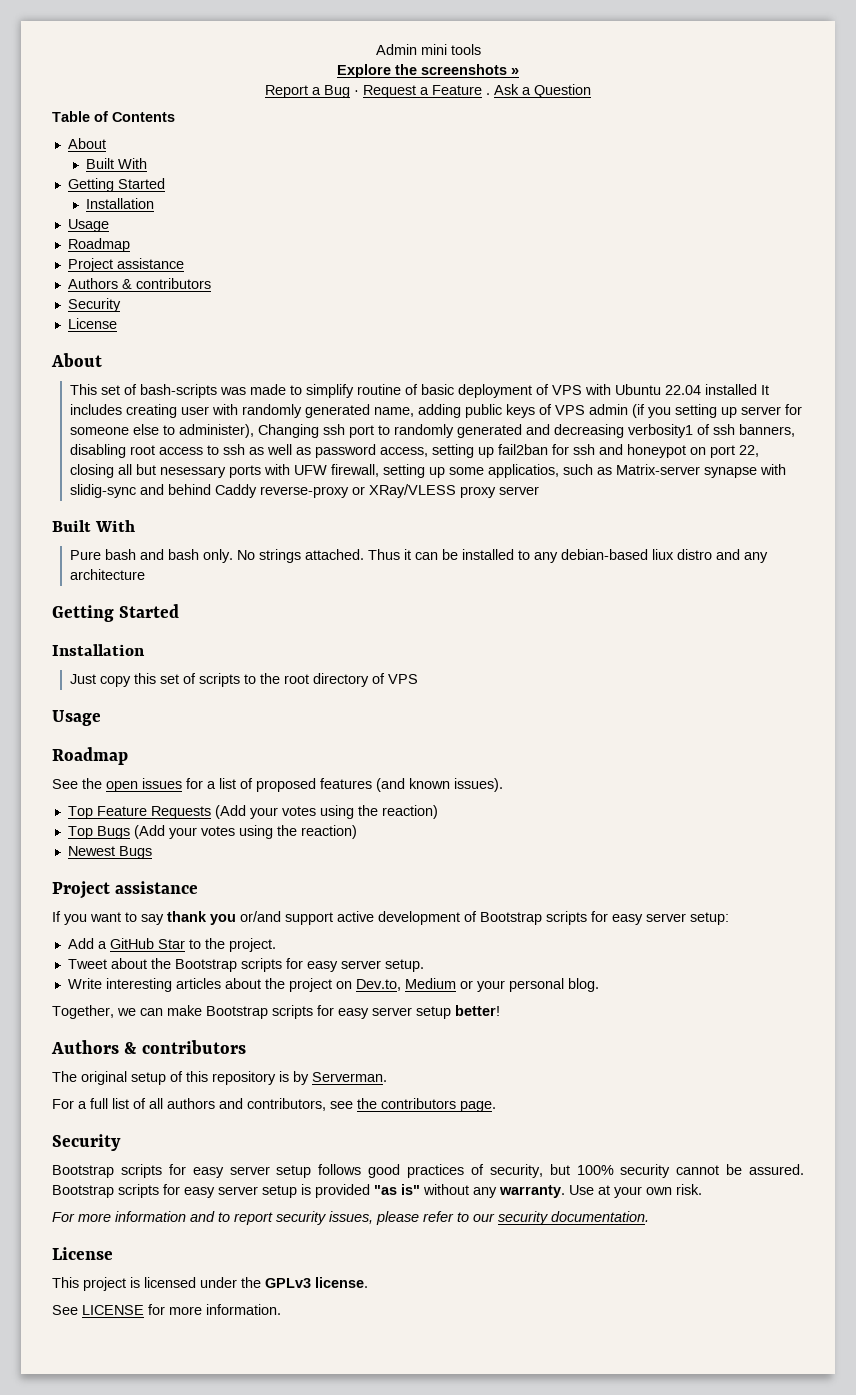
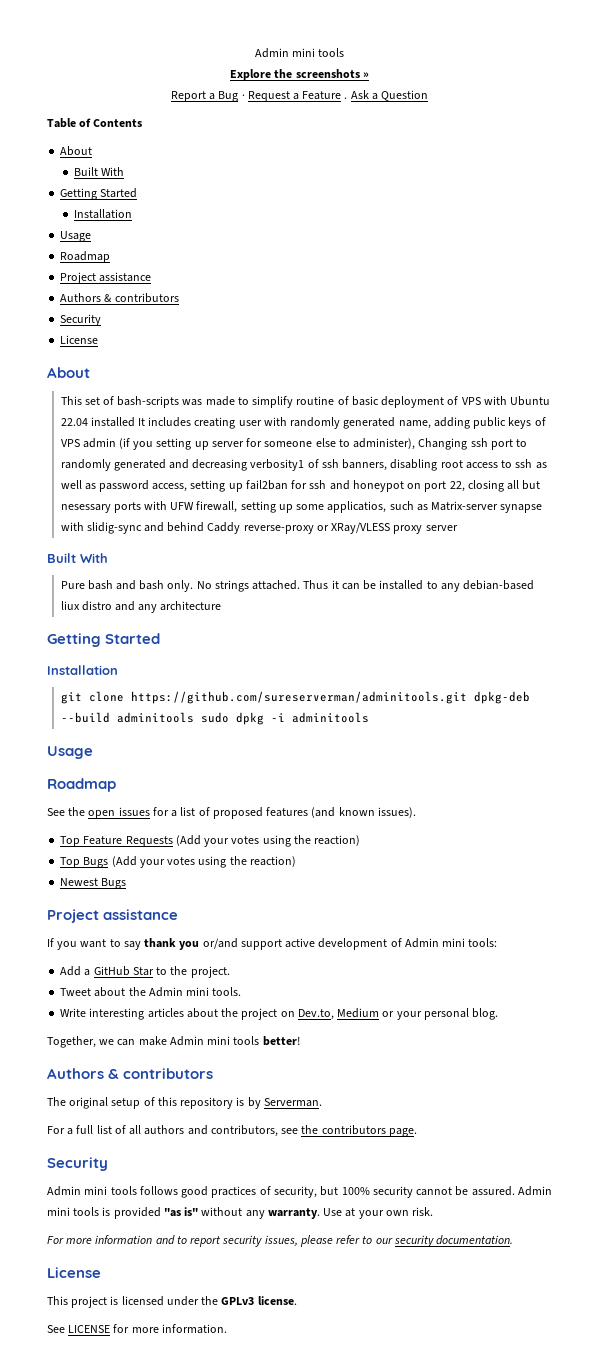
- Just copy this set of scripts to the root directory of VPS
+ git clone https://github.com/sureserverman/adminitools.git dpkg-deb --build adminitools sudo dpkg -i adminitools
- If you want to say thank you or/and support active development of Bootstrap scripts for easy server setup:
+ If you want to say thank you or/and support active development of Admin mini tools:
- Tweet about the Bootstrap scripts for easy server setup.
+ Tweet about the Admin mini tools.
- Together, we can make Bootstrap scripts for easy server setup better!
+ Together, we can make Admin mini tools better!
- Bootstrap scripts for easy server setup follows good practices of security, but 100% security cannot be assured.
+ Admin mini tools follows good practices of security, but 100% security cannot be assured.
- Bootstrap scripts for easy server setup is provided "as is" without any warranty.
+ Admin mini tools is provided "as is" without any warranty.

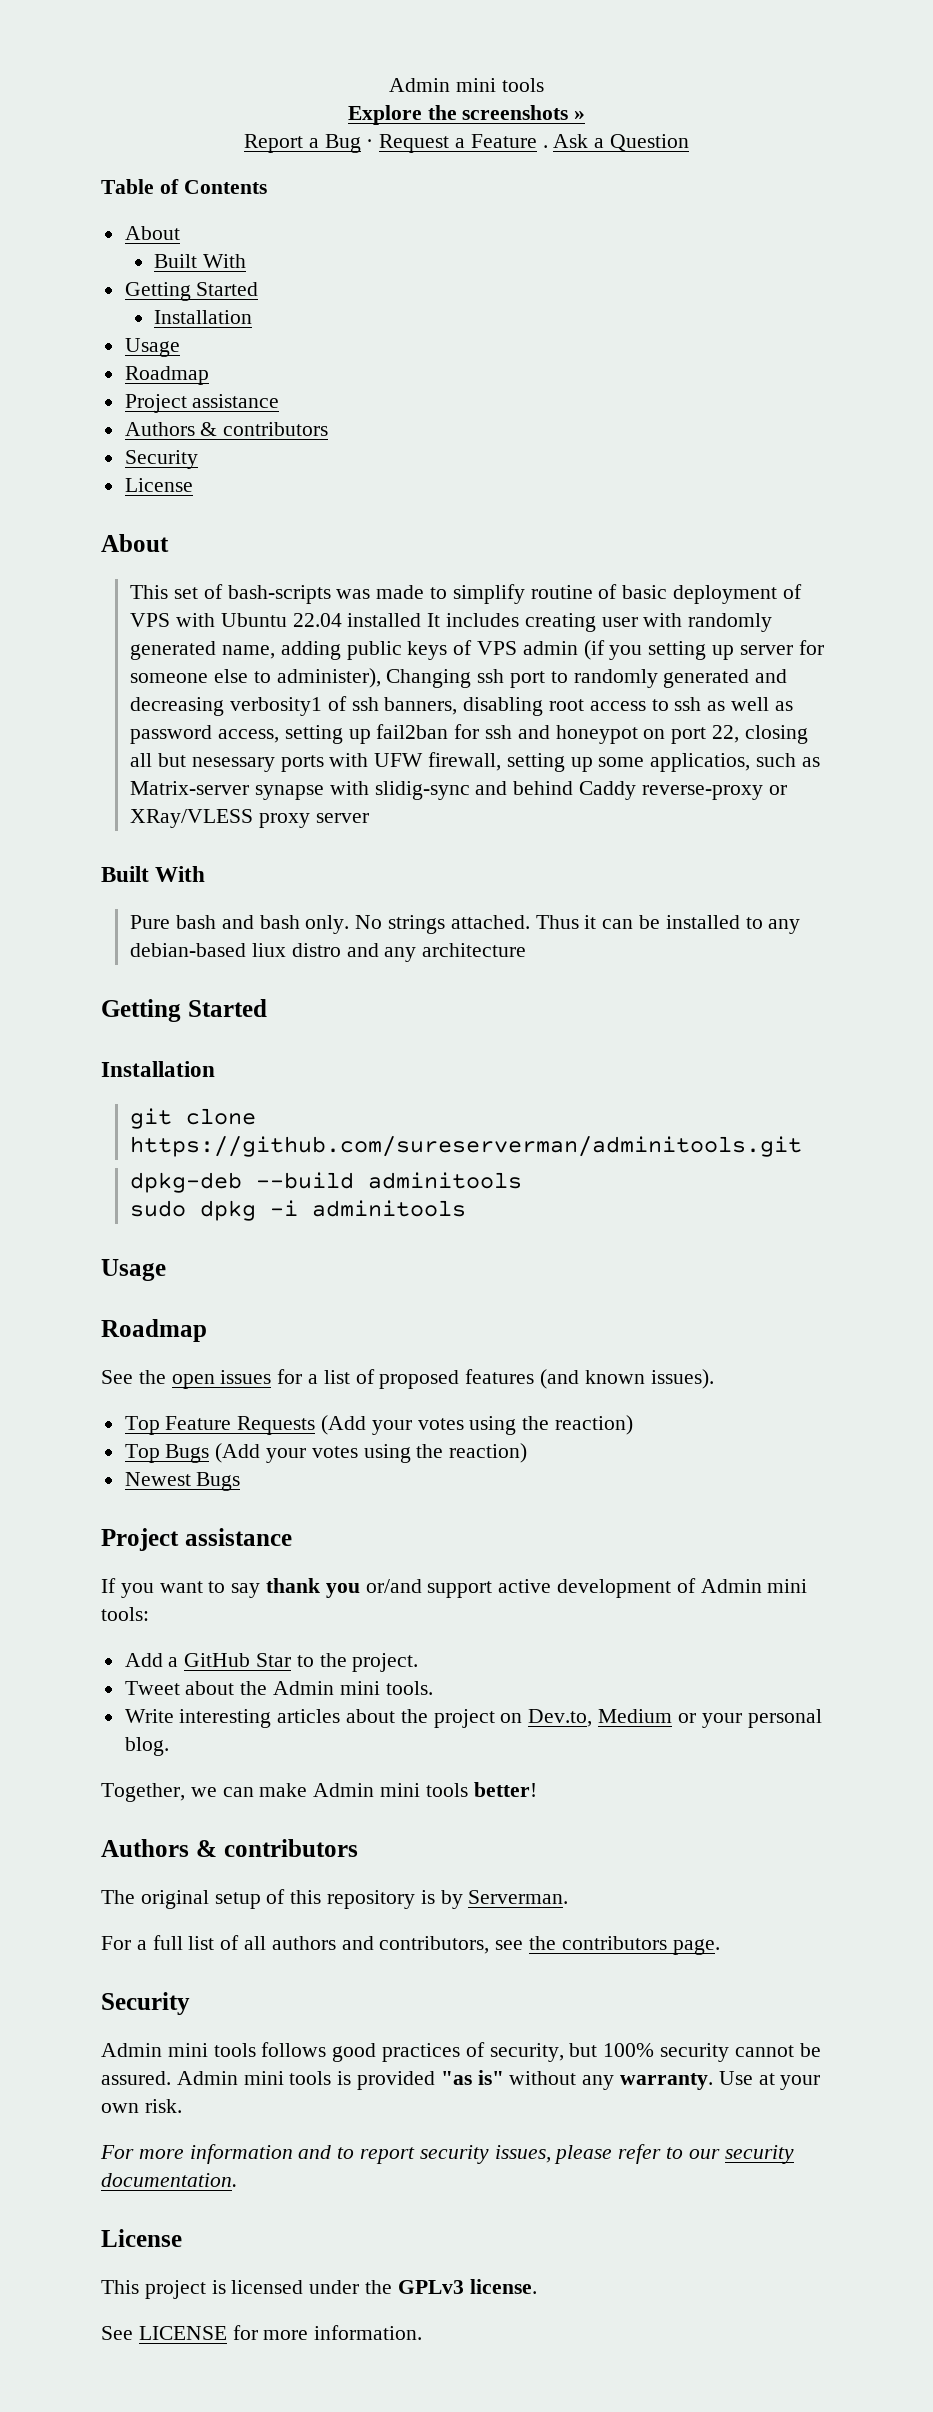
- git clone https://github.com/sureserverman/adminitools.git dpkg-deb --build adminitools sudo dpkg -i adminitools
+ git clone https://github.com/sureserverman/adminitools.git
+ dpkg-deb --build adminitools
+ sudo dpkg -i adminitools

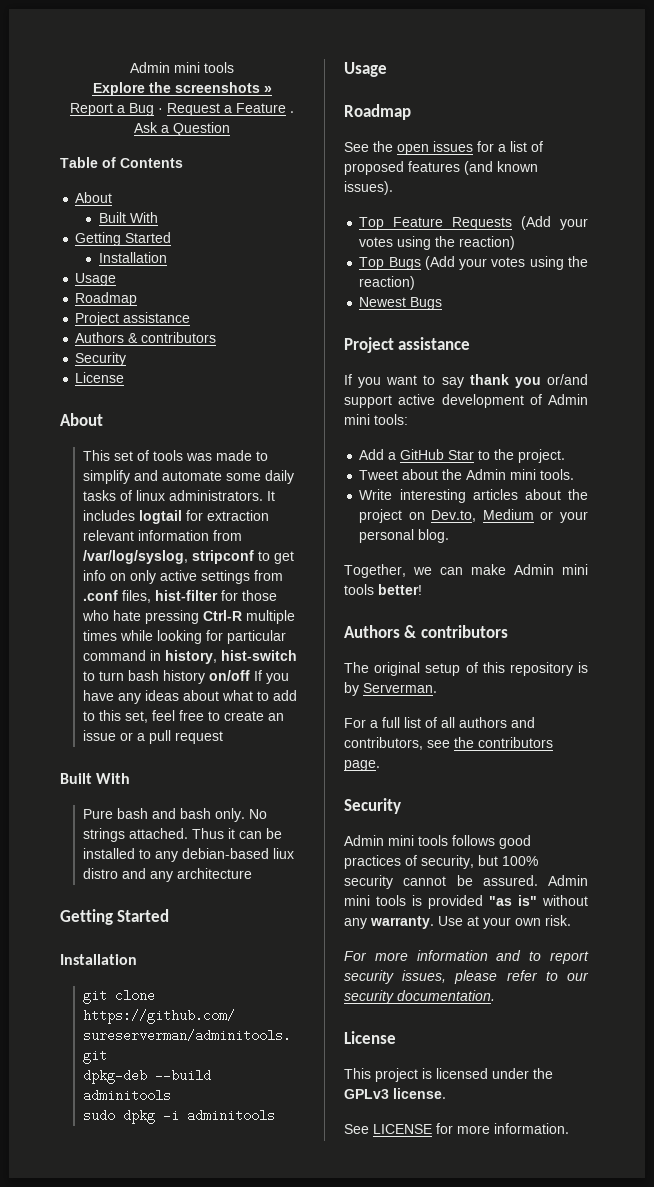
- This set of bash-scripts was made to simplify routine of basic deployment of VPS with Ubuntu 22.04 installed It includes creating user with randomly generated name, adding public keys of VPS admin (if you setting up server for someone else to administer), Changing ssh port to randomly generated and decreasing verbosity1 of ssh banners, disabling root access to ssh as well as password access, setting up fail2ban for ssh and honeypot on port 22, closing all but nesessary ports with UFW firewall, setting up some applicatios, such as Matrix-server synapse with slidig-sync and behind Caddy reverse-proxy or XRay/VLESS proxy server
+ This set of tools was made to simplify and automate some daily tasks of linux administrators. It includes logtail for extraction relevant information from /var/log/syslog, stripconf to get info on only active settings from .conf files, hist-filter for those who hate pressing Ctrl-R multiple times while looking for particular command in history, hist-switch to turn bash history on/off If you have any ideas about what to add to this set, feel free to create an issue or a pull request

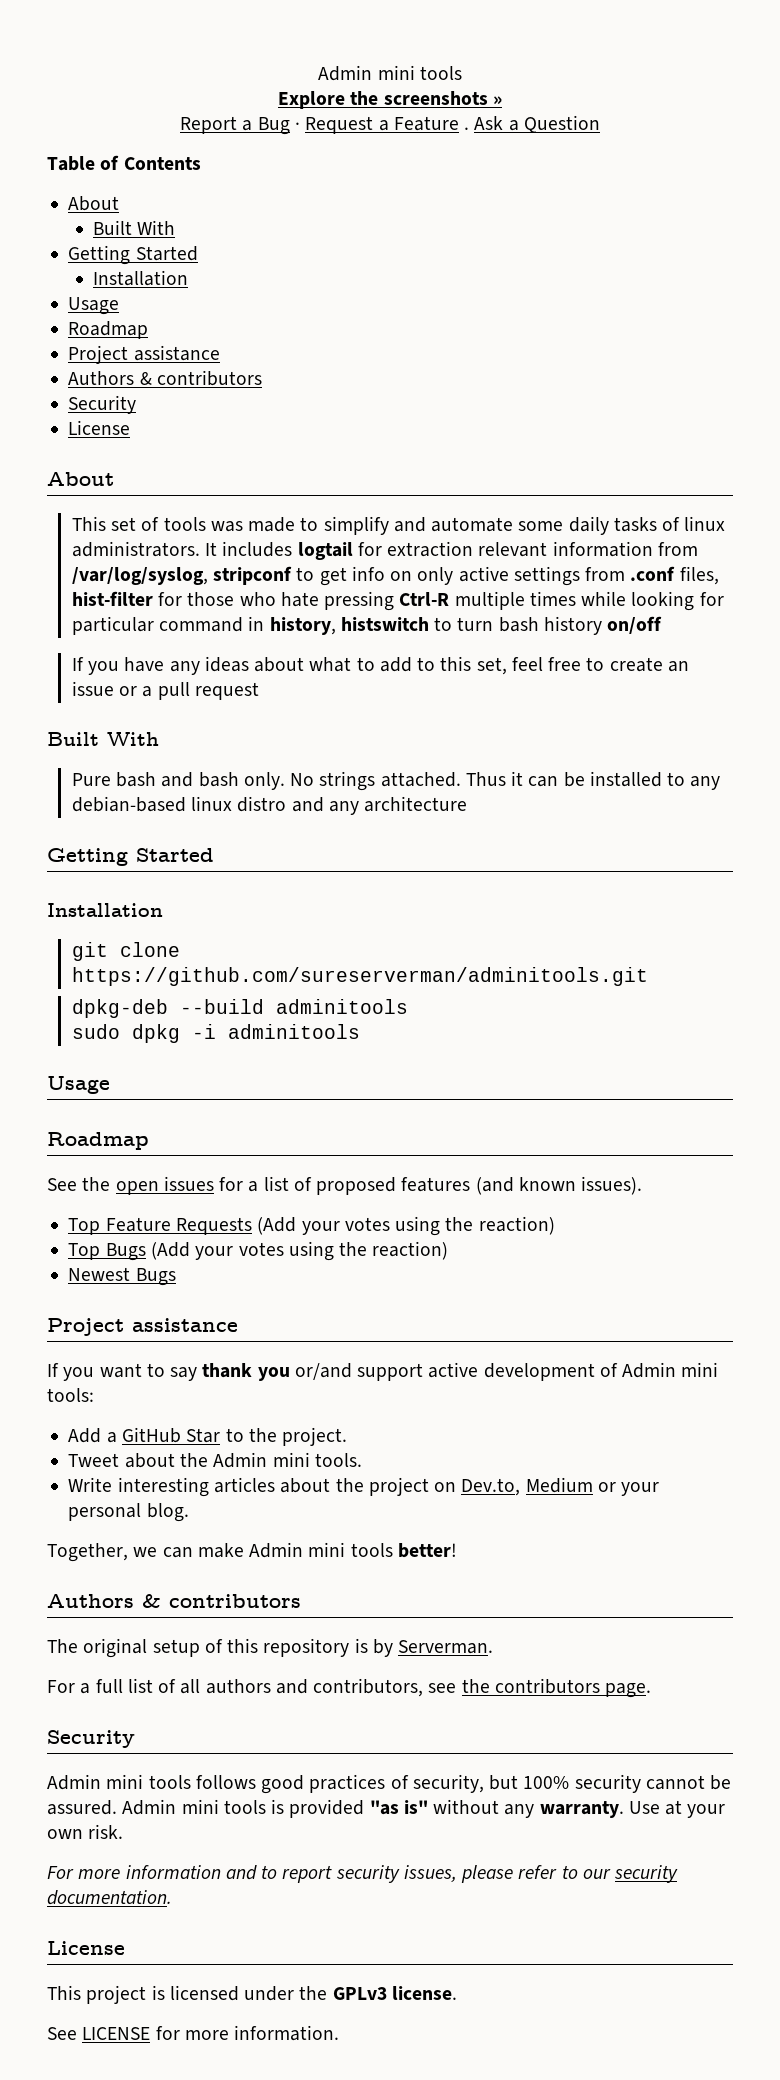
- It includes logtail for extraction relevant information from /var/log/syslog, stripconf to get info on only active settings from .conf files, hist-filter for those who hate pressing Ctrl-R multiple times while looking for particular command in history, hist-switch to turn bash history on/off If you have any ideas about what to add to this set, feel free to create an issue or a pull request
+ It includes logtail for extraction relevant information from /var/log/syslog, stripconf to get info on only active settings from .conf files, hist-filter for those who hate pressing Ctrl-R multiple times while looking for particular command in history, histswitch to turn bash history on/off
+ If you have any ideas about what to add to this set, feel free to create an issue or a pull request
- Thus it can be installed to any debian-based liux distro and any architecture
+ Thus it can be installed to any debian-based linux distro and any architecture

